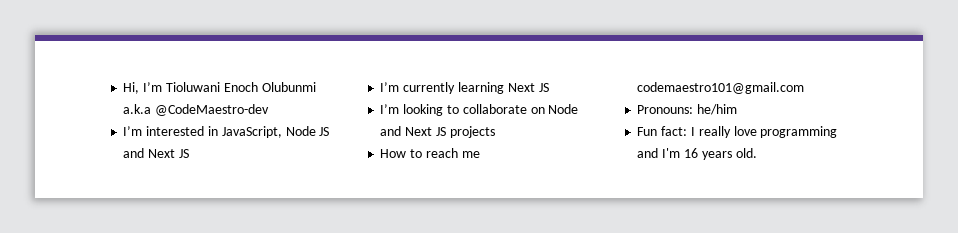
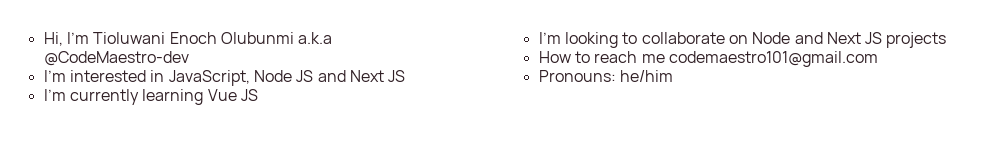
- I’m currently learning Next JS
+ I’m currently learning Vue JS
- Fun fact: I really love programming and I'm 16 years old.

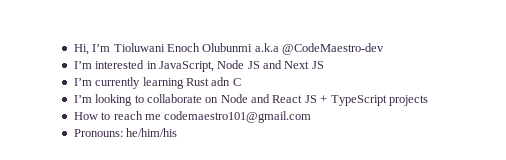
- I’m currently learning Vue JS
+ I’m currently learning Rust adn C
- I’m looking to collaborate on Node and Next JS projects
+ I’m looking to collaborate on Node and React JS + TypeScript projects
- Pronouns: he/him
+ Pronouns: he/him/his

